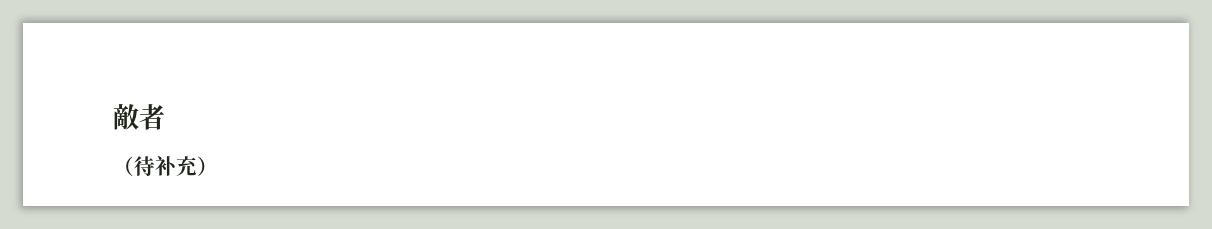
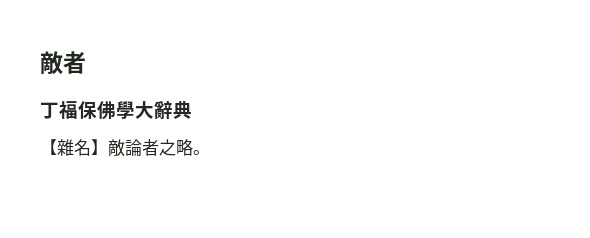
- （待补充）
+ 丁福保佛學大辭典
+ 【雜名】敵論者之略。

